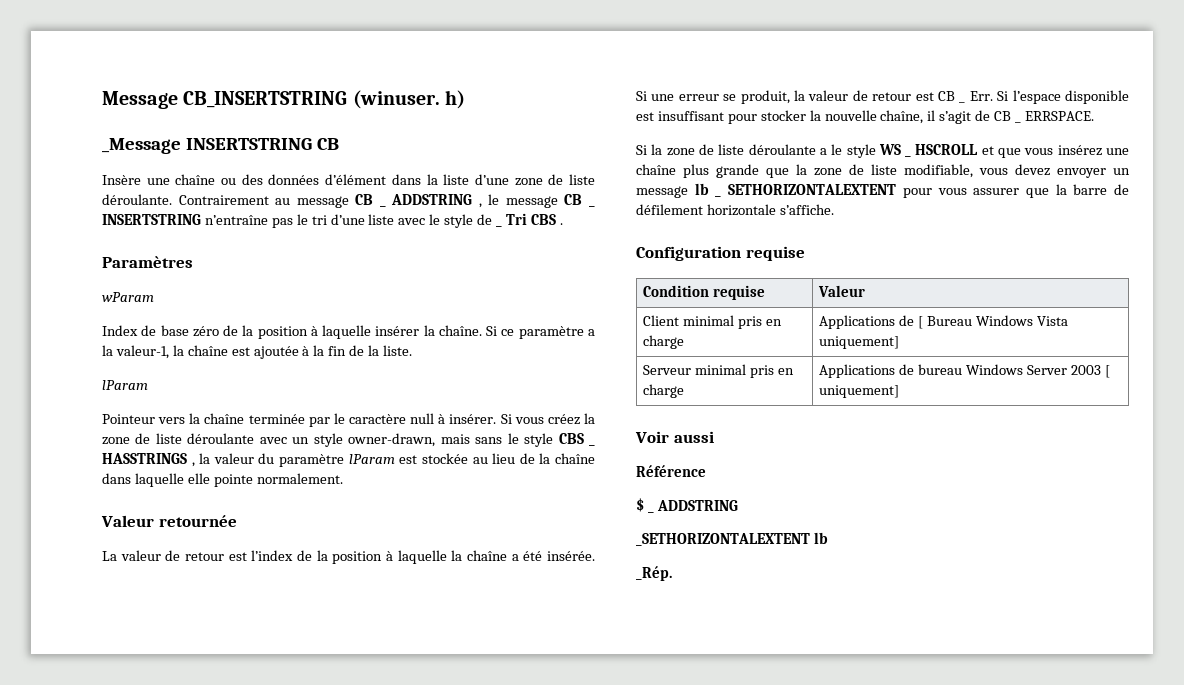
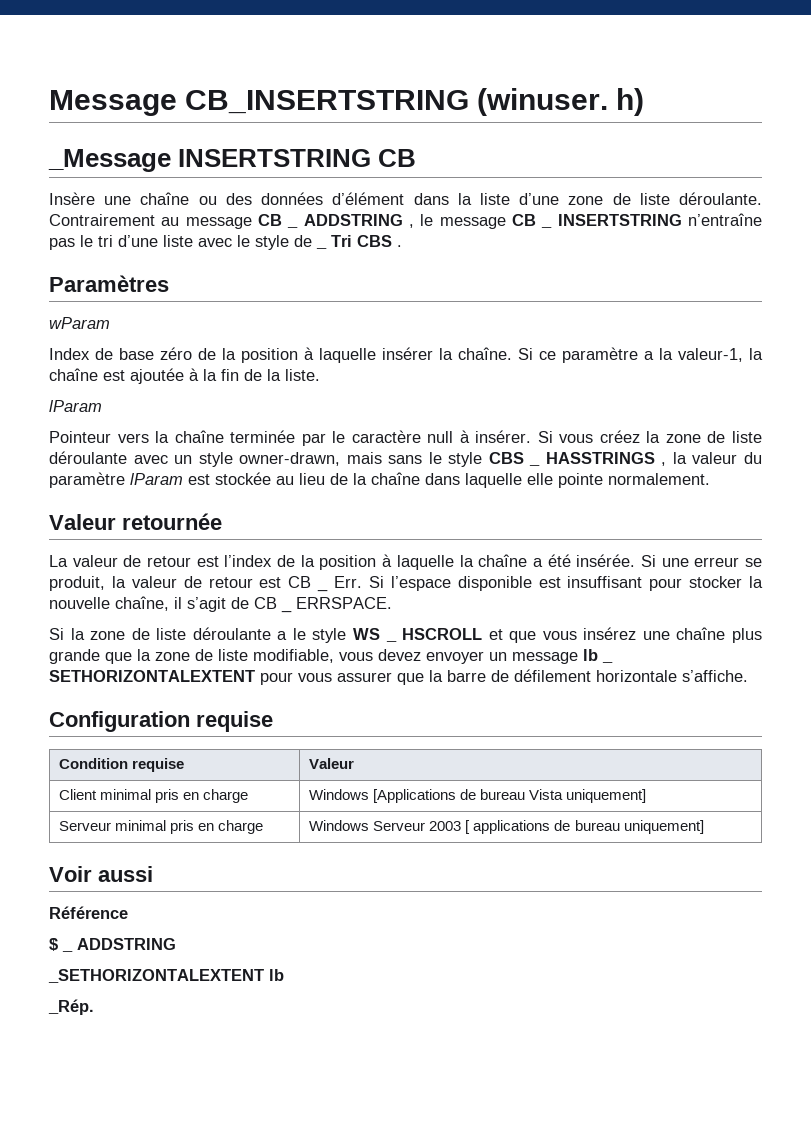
- Client minimal pris en charge | Applications de [ Bureau Windows Vista uniquement]
+ Client minimal pris en charge | Windows [Applications de bureau Vista uniquement]
- Serveur minimal pris en charge | Applications de bureau Windows Server 2003 [ uniquement]
+ Serveur minimal pris en charge | Windows Serveur 2003 [ applications de bureau uniquement]

